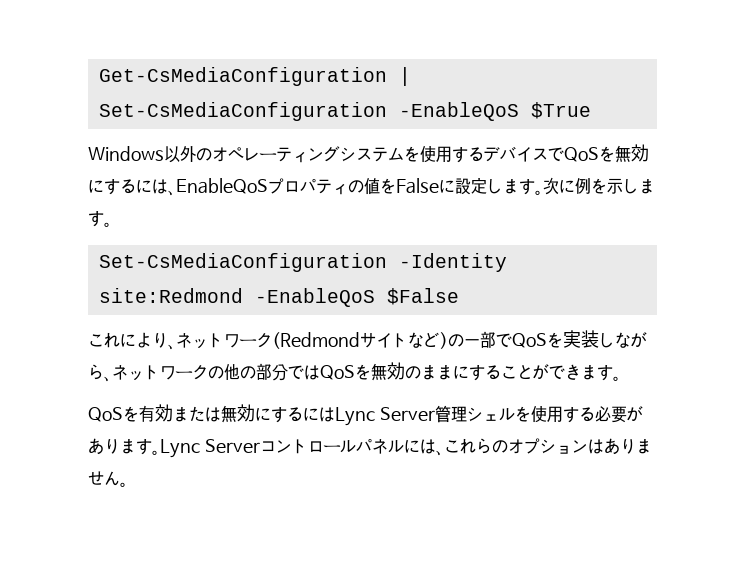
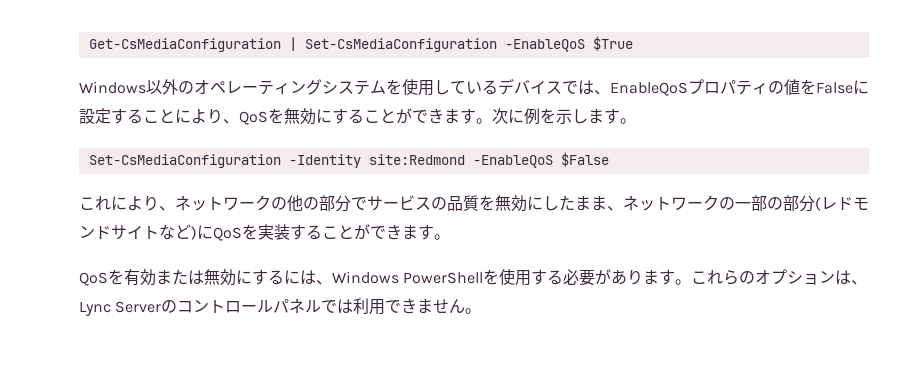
- Windows以外のオペレーティングシステムを使用するデバイスでQoSを無効にするには、EnableQoSプロパティの値をFalseに設定します。
+ Windows以外のオペレーティングシステムを使用しているデバイスでは、EnableQoSプロパティの値をFalseに設定することにより、QoSを無効にすることができます。
- これにより、ネットワーク(Redmondサイトなど)の一部でQoSを実装しながら、ネットワークの他の部分ではQoSを無効のままにすることができます。
+ これにより、ネットワークの他の部分でサービスの品質を無効にしたまま、ネットワークの一部の部分(レドモンドサイトなど)にQoSを実装することができます。
- QoSを有効または無効にするにはLync Server管理シェルを使用する必要があります。
+ QoSを有効または無効にするには、Windows PowerShellを使用する必要があります。
- Lync Serverコントロールパネルには、これらのオプションはありません。
+ これらのオプションは、Lync Serverのコントロールパネルでは利用できません。

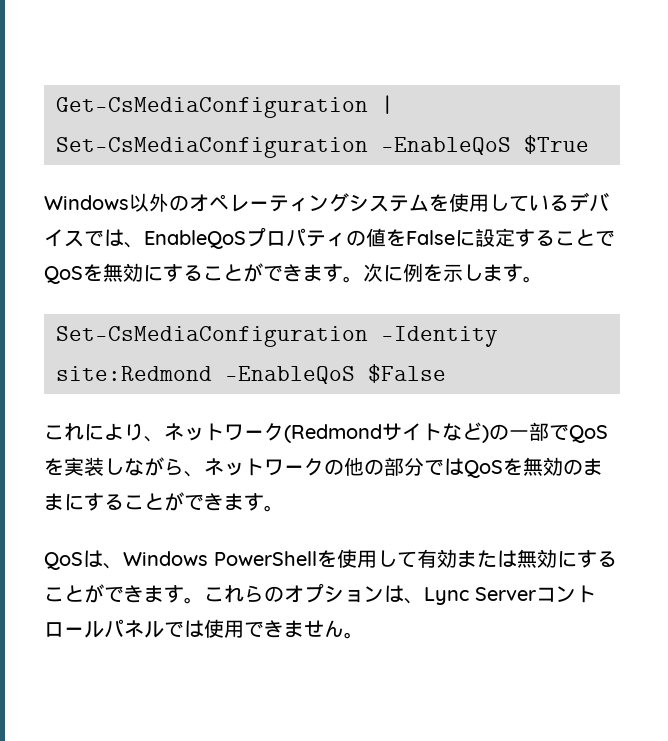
- Windows以外のオペレーティングシステムを使用しているデバイスでは、EnableQoSプロパティの値をFalseに設定することにより、QoSを無効にすることができます。
+ Windows以外のオペレーティングシステムを使用しているデバイスでは、EnableQoSプロパティの値をFalseに設定することでQoSを無効にすることができます。
- これにより、ネットワークの他の部分でサービスの品質を無効にしたまま、ネットワークの一部の部分(レドモンドサイトなど)にQoSを実装することができます。
+ これにより、ネットワーク(Redmondサイトなど)の一部でQoSを実装しながら、ネットワークの他の部分ではQoSを無効のままにすることができます。
- QoSを有効または無効にするには、Windows PowerShellを使用する必要があります。
+ QoSは、Windows PowerShellを使用して有効または無効にすることができます。
- これらのオプションは、Lync Serverのコントロールパネルでは利用できません。
+ これらのオプションは、Lync Serverコントロールパネルでは使用できません。

